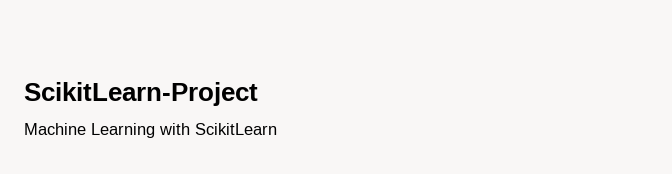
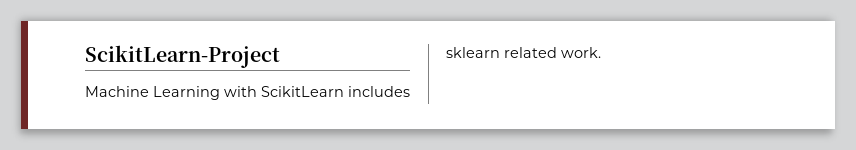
- Machine Learning with ScikitLearn
+ Machine Learning with ScikitLearn includes sklearn related work.

